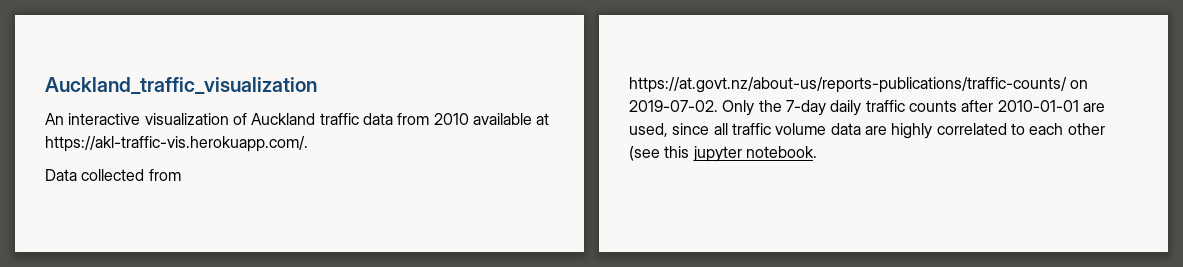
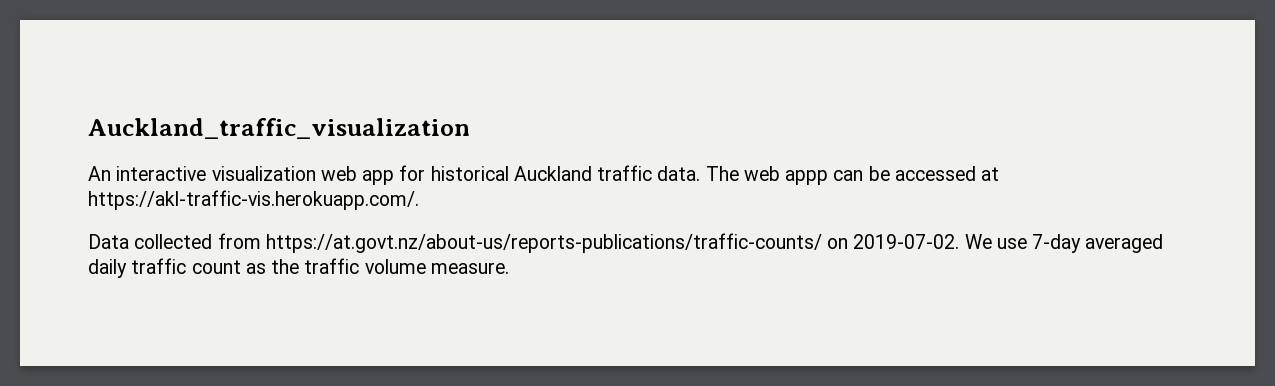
- An interactive visualization of Auckland traffic data from 2010 available at https://akl-traffic-vis.herokuapp.com/.
+ An interactive visualization web app for historical Auckland traffic data. The web appp can be accessed at https://akl-traffic-vis.herokuapp.com/.
- Only the 7-day daily traffic counts after 2010-01-01 are used, since all traffic volume data are highly correlated to each other (see this jupyter notebook.
+ We use 7-day averaged daily traffic count as the traffic volume measure.

